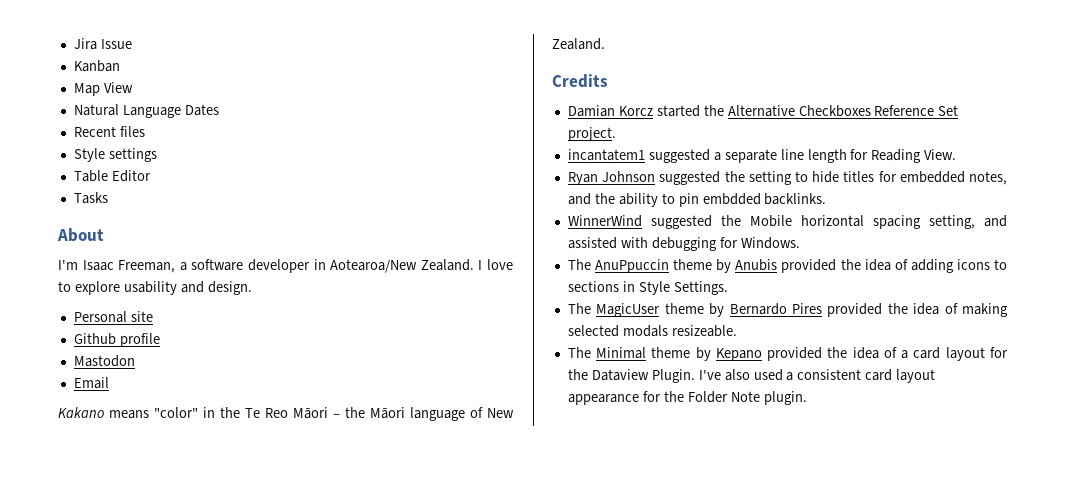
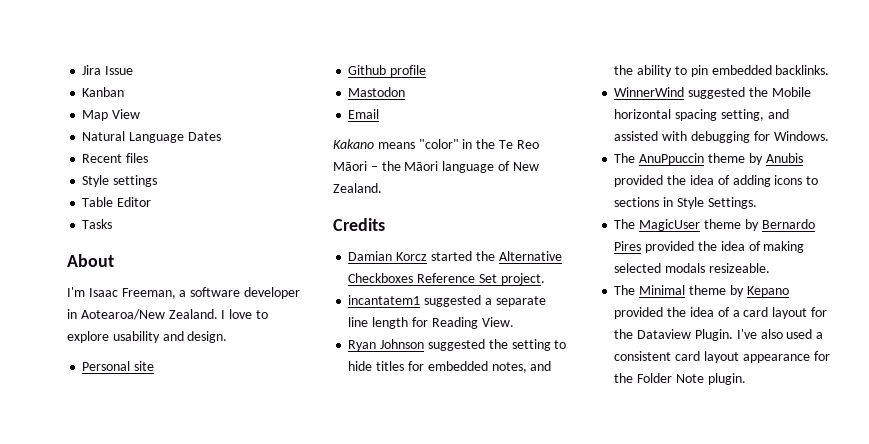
- Ryan Johnson suggested the setting to hide titles for embedded notes, and the ability to pin embdded backlinks.
+ Ryan Johnson suggested the setting to hide titles for embedded notes, and the ability to pin embedded backlinks.

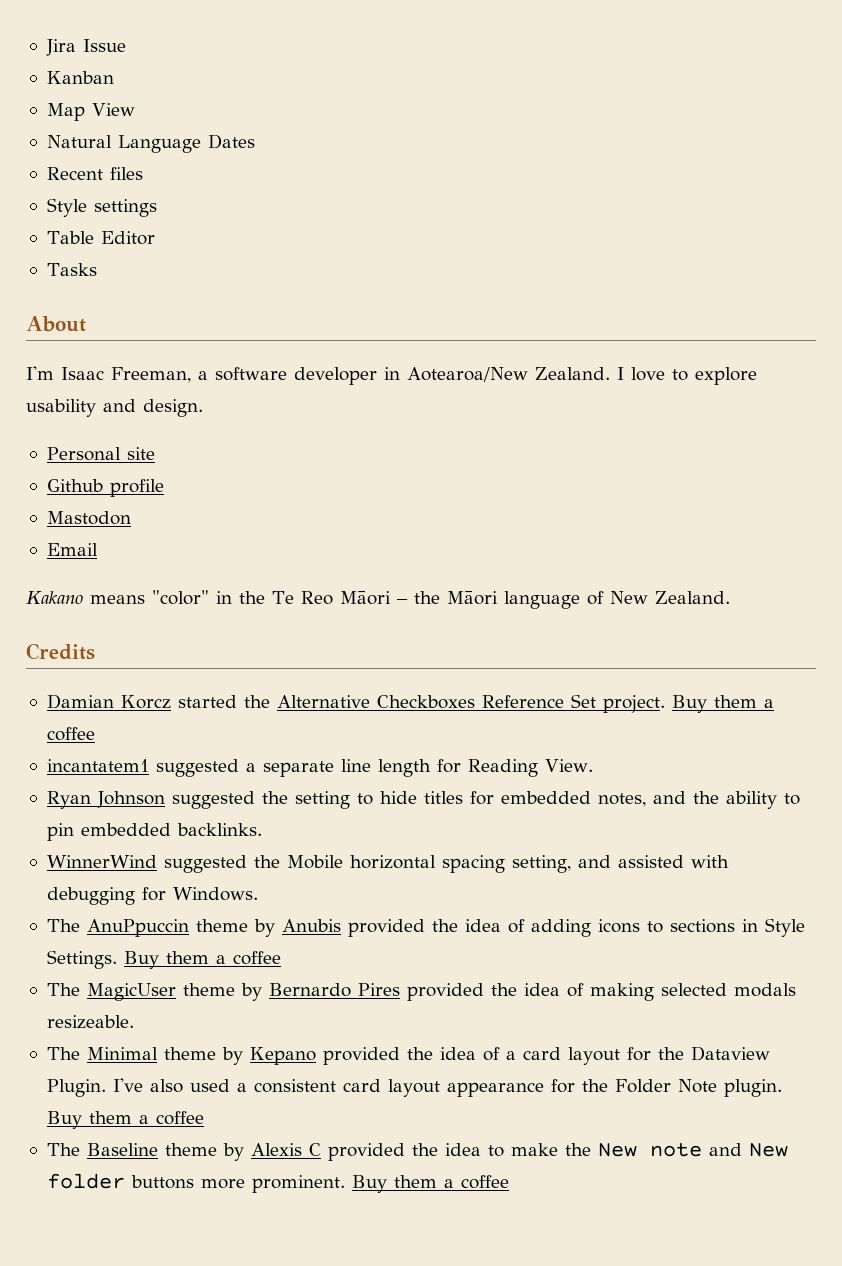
- Damian Korcz started the Alternative Checkboxes Reference Set project.
+ Damian Korcz started the Alternative Checkboxes Reference Set project. Buy them a coffee
- The AnuPpuccin theme by Anubis provided the idea of adding icons to sections in Style Settings.
+ The AnuPpuccin theme by Anubis provided the idea of adding icons to sections in Style Settings. Buy them a coffee
- I've also used a consistent card layout appearance for the Folder Note plugin.
+ I've also used a consistent card layout appearance for the Folder Note plugin. Buy them a coffee
+ The Baseline theme by Alexis C provided the idea to make the New note and New folder buttons more prominent. Buy them a coffee

